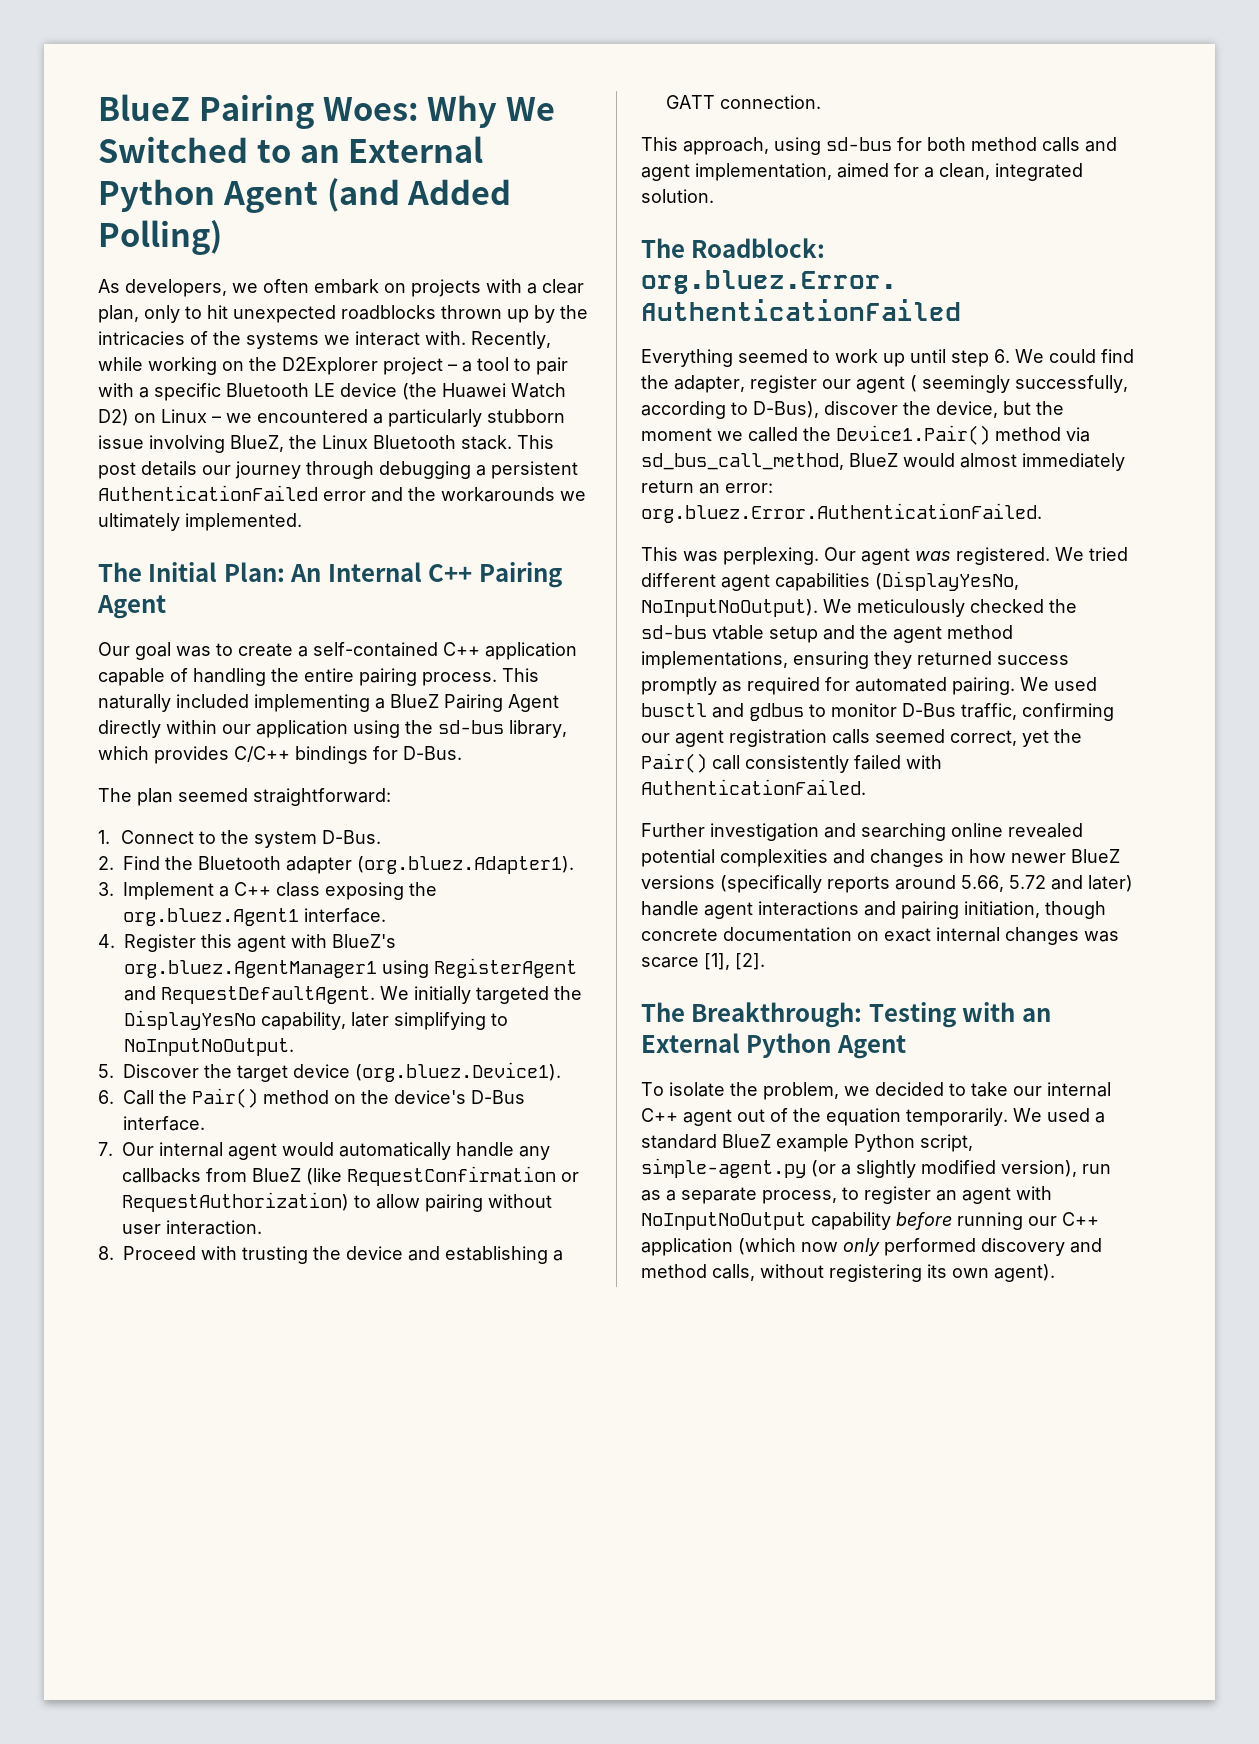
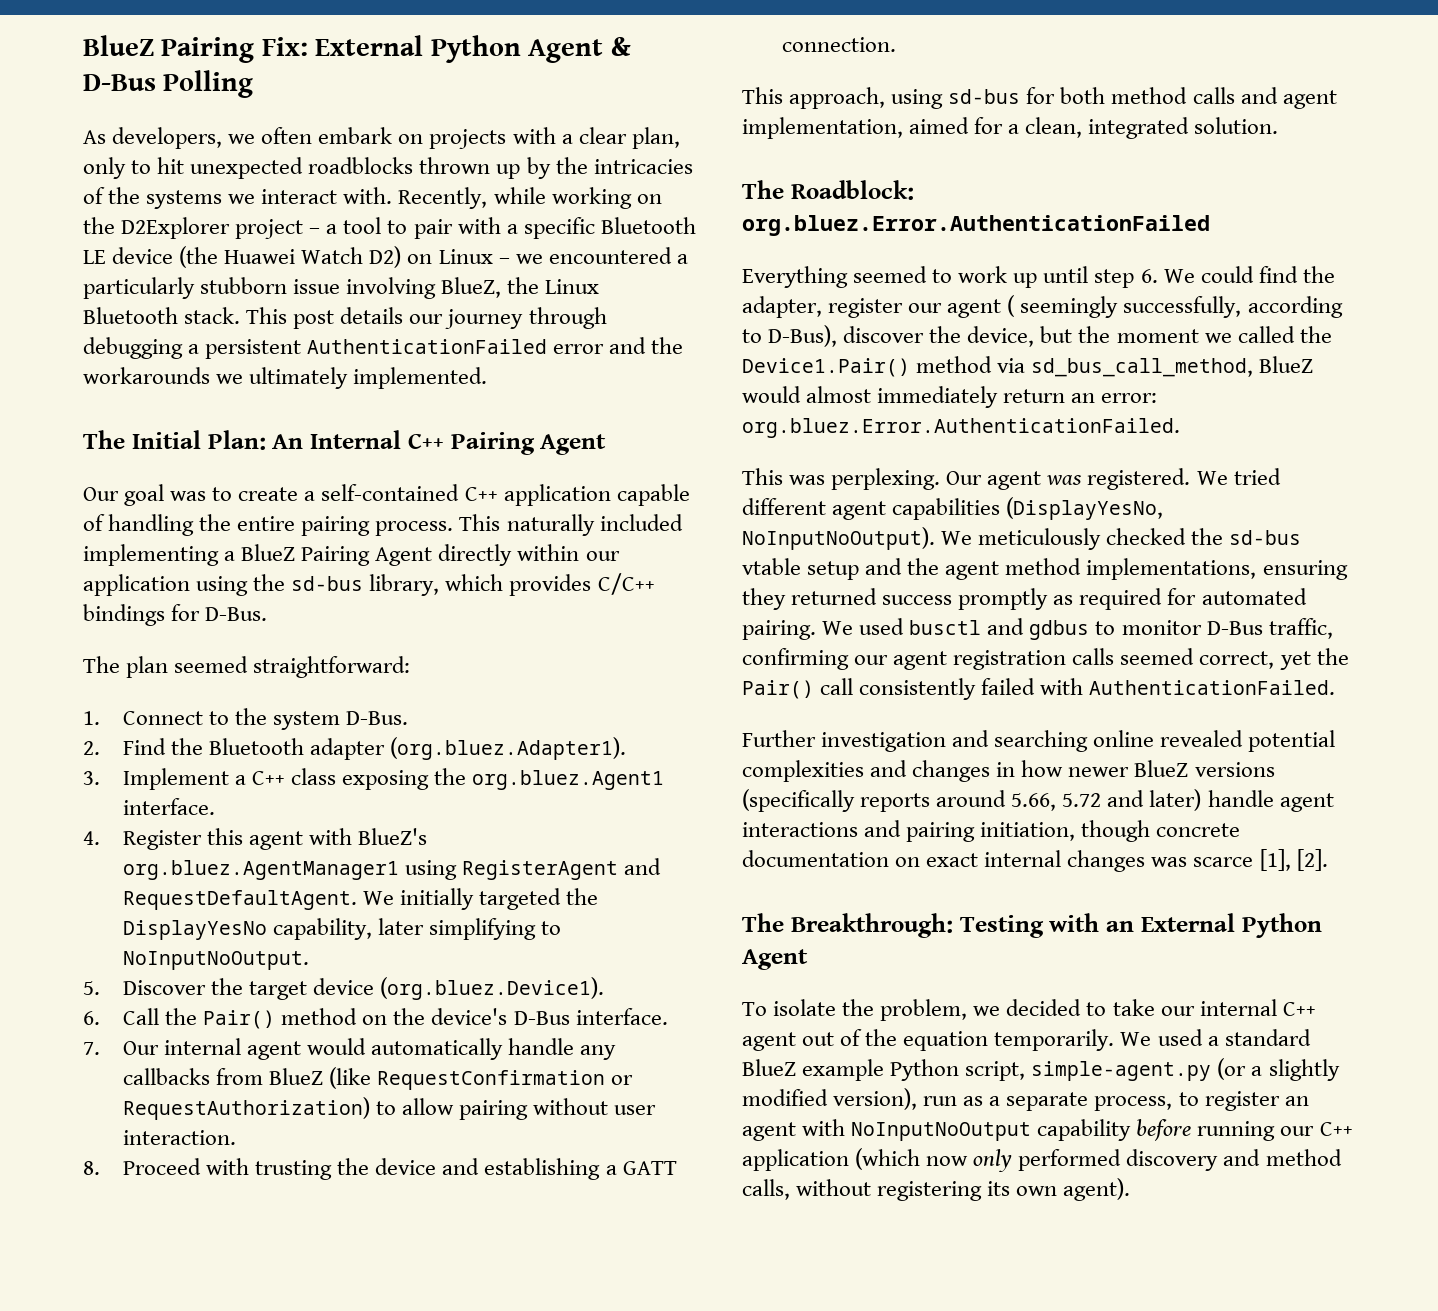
- BlueZ Pairing Woes: Why We Switched to an External Python Agent (and Added Polling)
+ BlueZ Pairing Fix: External Python Agent & D-Bus Polling

